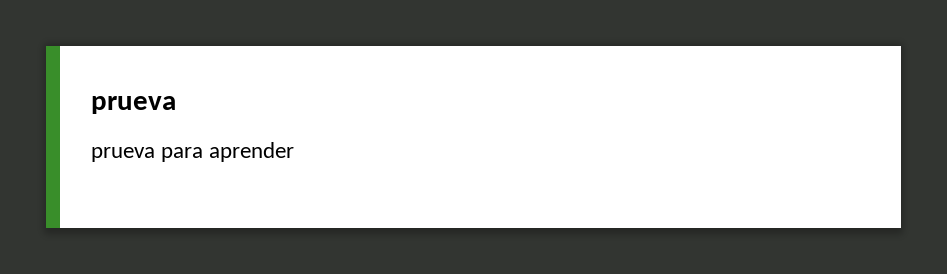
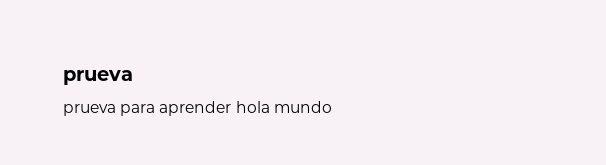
- prueva para aprender
+ prueva para aprender hola mundo

